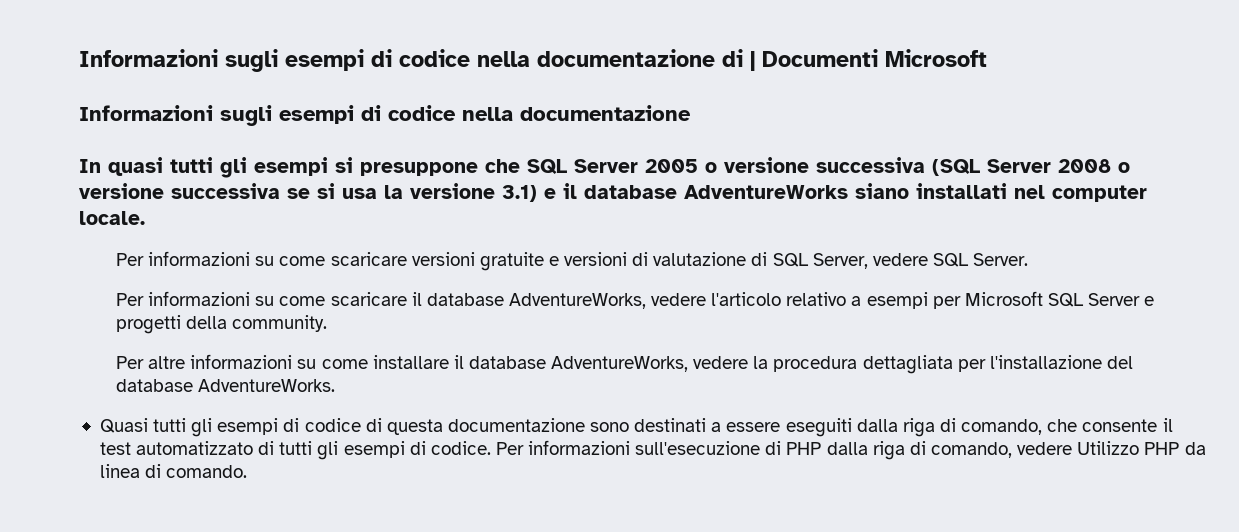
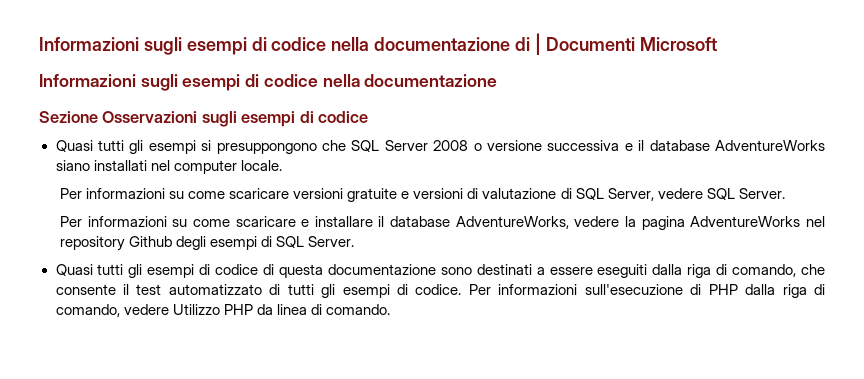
- In quasi tutti gli esempi si presuppone che SQL Server 2005 o versione successiva (SQL Server 2008 o versione successiva se si usa la versione 3.1) e il database AdventureWorks siano installati nel computer locale.
+ Sezione Osservazioni sugli esempi di codice
+ Quasi tutti gli esempi si presuppongono che SQL Server 2008 o versione successiva e il database AdventureWorks siano installati nel computer locale.
- Per informazioni su come scaricare il database AdventureWorks, vedere l'articolo relativo a esempi per Microsoft SQL Server e progetti della community.
- Per altre informazioni su come installare il database AdventureWorks, vedere la procedura dettagliata per l'installazione del database AdventureWorks.
+ Per informazioni su come scaricare e installare il database AdventureWorks, vedere la pagina AdventureWorks nel repository Github degli esempi di SQL Server.

